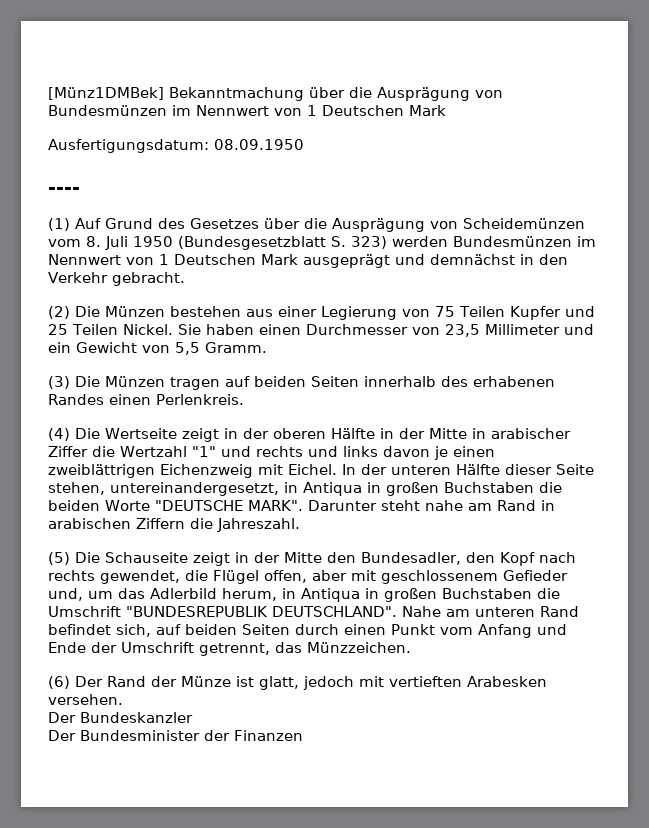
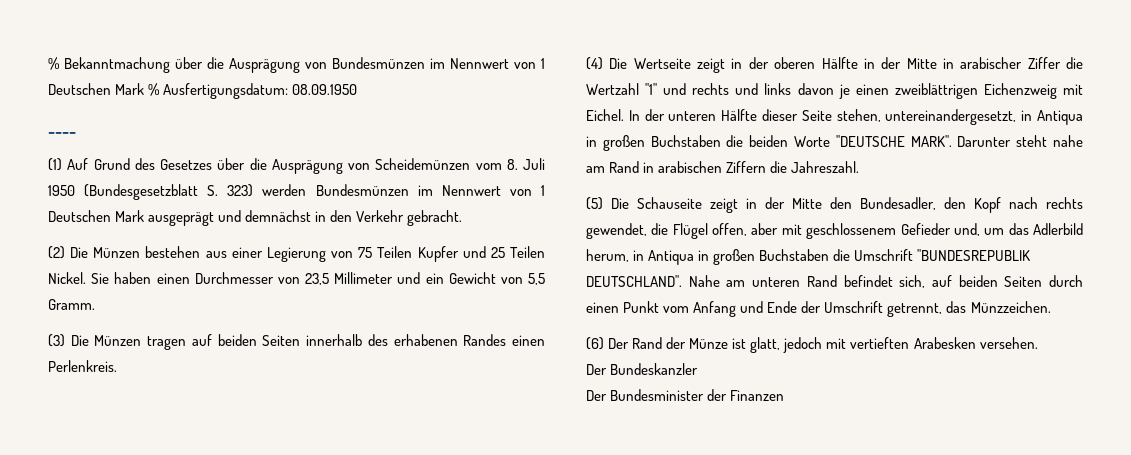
- [Münz1DMBek] Bekanntmachung über die Ausprägung von Bundesmünzen im Nennwert von 1 Deutschen Mark
- Ausfertigungsdatum: 08.09.1950
+ % Bekanntmachung über die Ausprägung von Bundesmünzen im Nennwert von 1 Deutschen Mark % Ausfertigungsdatum: 08.09.1950

